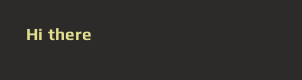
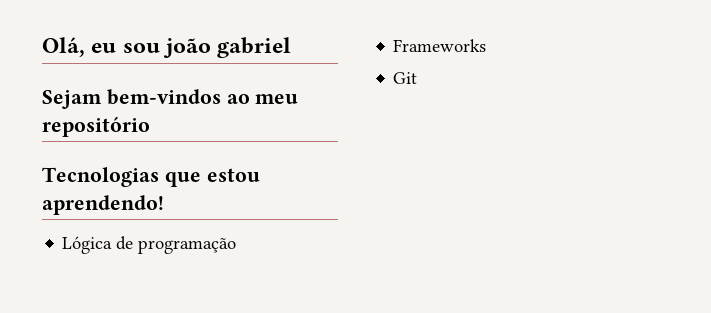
- Hi there
+ Olá, eu sou joão gabriel
+ Sejam bem-vindos ao meu repositório
+ Tecnologias que estou aprendendo!
+ Lógica de programação
+ Frameworks
+ Git

